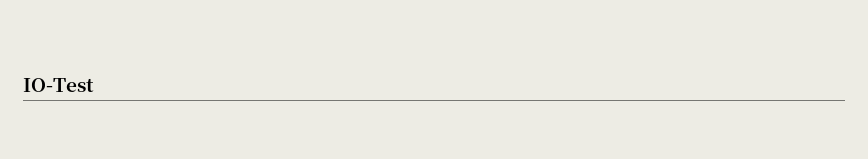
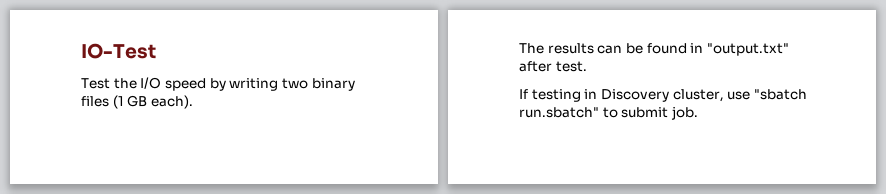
+ Test the I/O speed by writing two binary files (1 GB each).
+ The results can be found in "output.txt" after test.
+ If testing in Discovery cluster, use "sbatch run.sbatch" to submit job.

